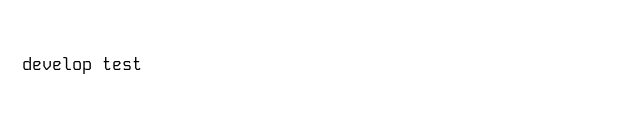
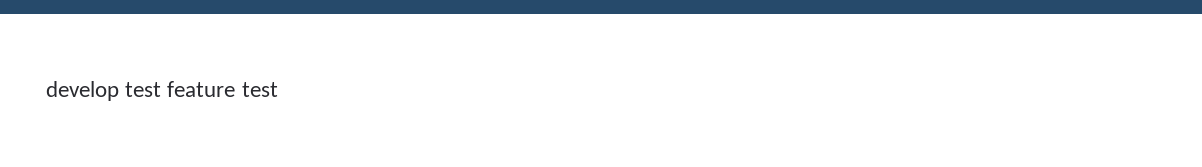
- develop test
+ develop test feature test

